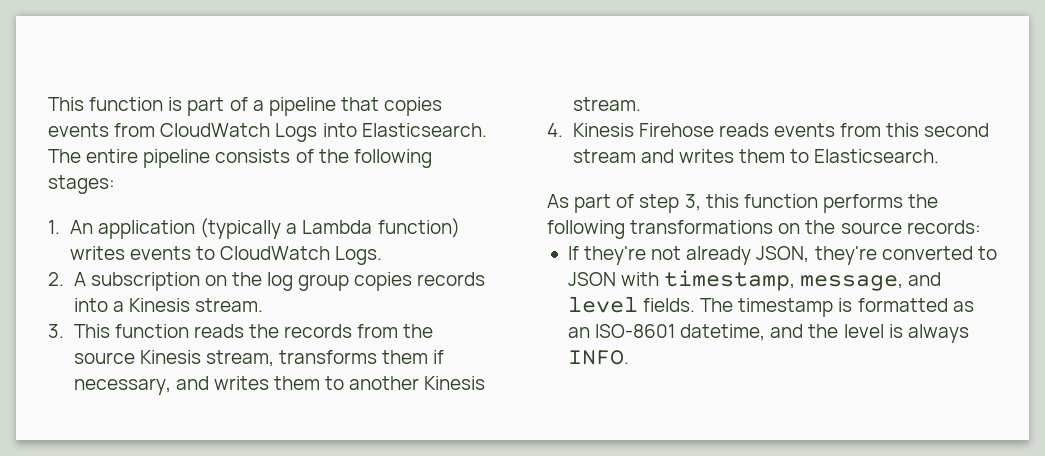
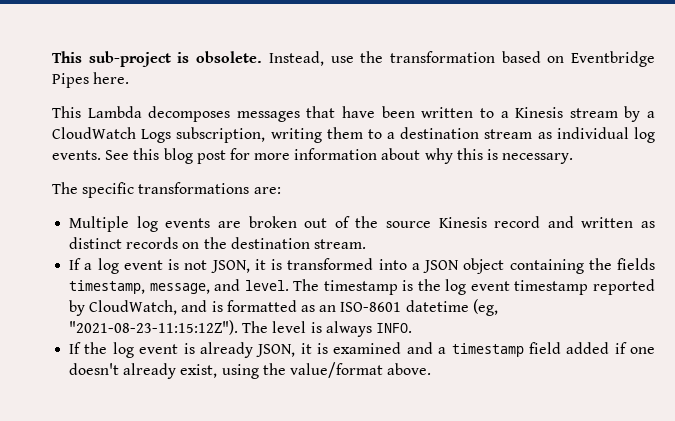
- This function is part of a pipeline that copies events from CloudWatch Logs into Elasticsearch. The entire pipeline consists of the following stages:
- 1. An application (typically a Lambda function) writes events to CloudWatch Logs.
- 2. A subscription on the log group copies records into a Kinesis stream.
- 3. This function reads the records from the source Kinesis stream, transforms them if necessary, and writes them to another Kinesis stream.
- 4. Kinesis Firehose reads events from this second stream and writes them to Elasticsearch.
- As part of step 3, this function performs the following transformations on the source records:
- If they're not already JSON, they're converted to JSON with timestamp, message, and level fields.
+ This sub-project is obsolete. Instead, use the transformation based on Eventbridge Pipes here.
+ This Lambda decomposes messages that have been written to a Kinesis stream by a CloudWatch Logs subscription, writing them to a destination stream as individual log events. See this blog post for more information about why this is necessary.
+ The specific transformations are:
+ Multiple log events are broken out of the source Kinesis record and written as distinct records on the destination stream.
+ If a log event is not JSON, it is transformed into a JSON object containing the fields timestamp, message, and level.
- The timestamp is formatted as an ISO-8601 datetime, and the level is always INFO.
+ The timestamp is the log event timestamp reported by CloudWatch, and is formatted as an ISO-8601 datetime (eg, "2021-08-23-11:15:12Z"). The level is always INFO.
+ If the log event is already JSON, it is examined and a timestamp field added if one doesn't already exist, using the value/format above.

